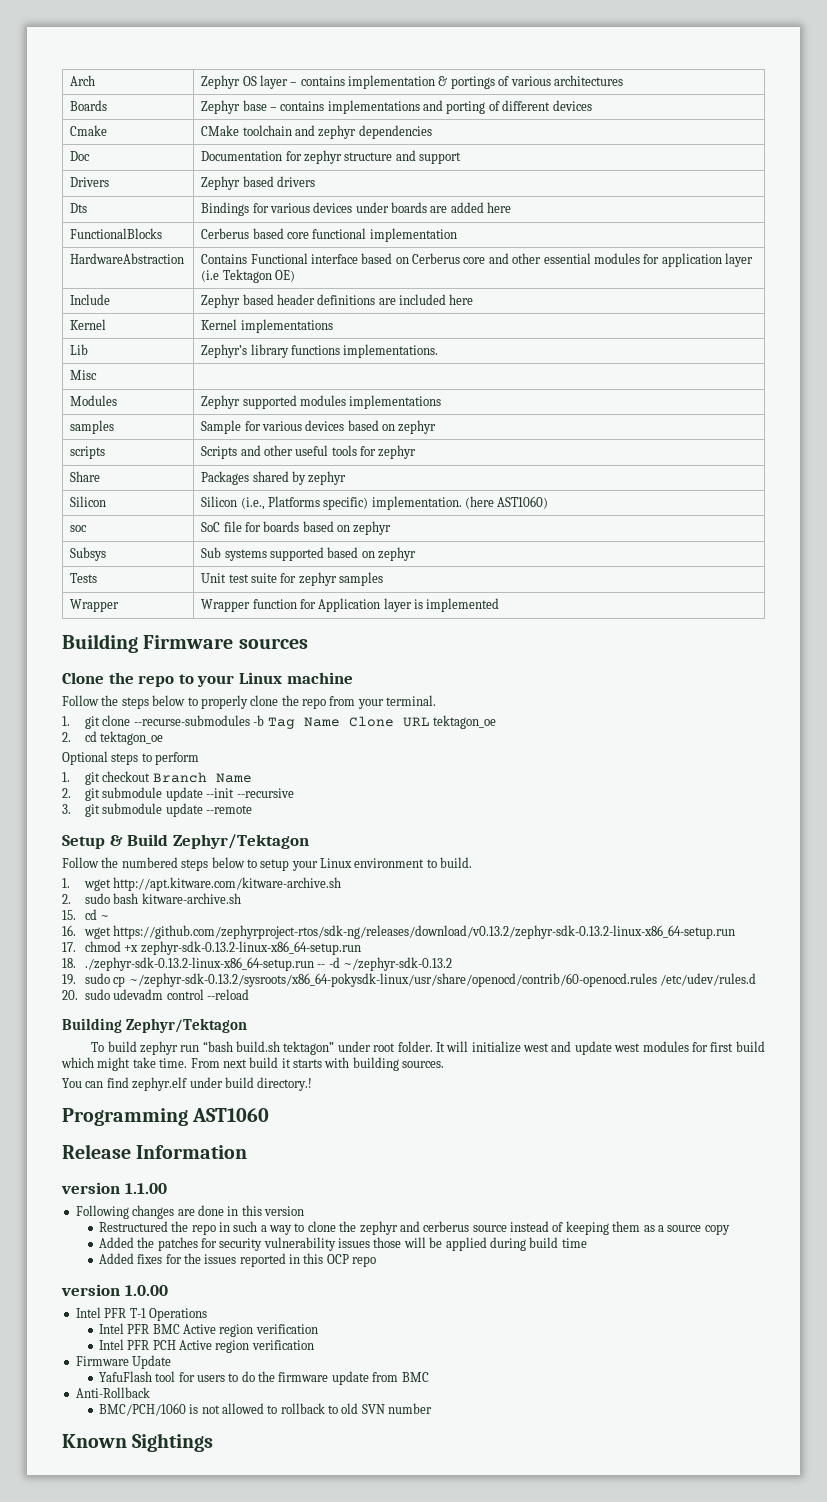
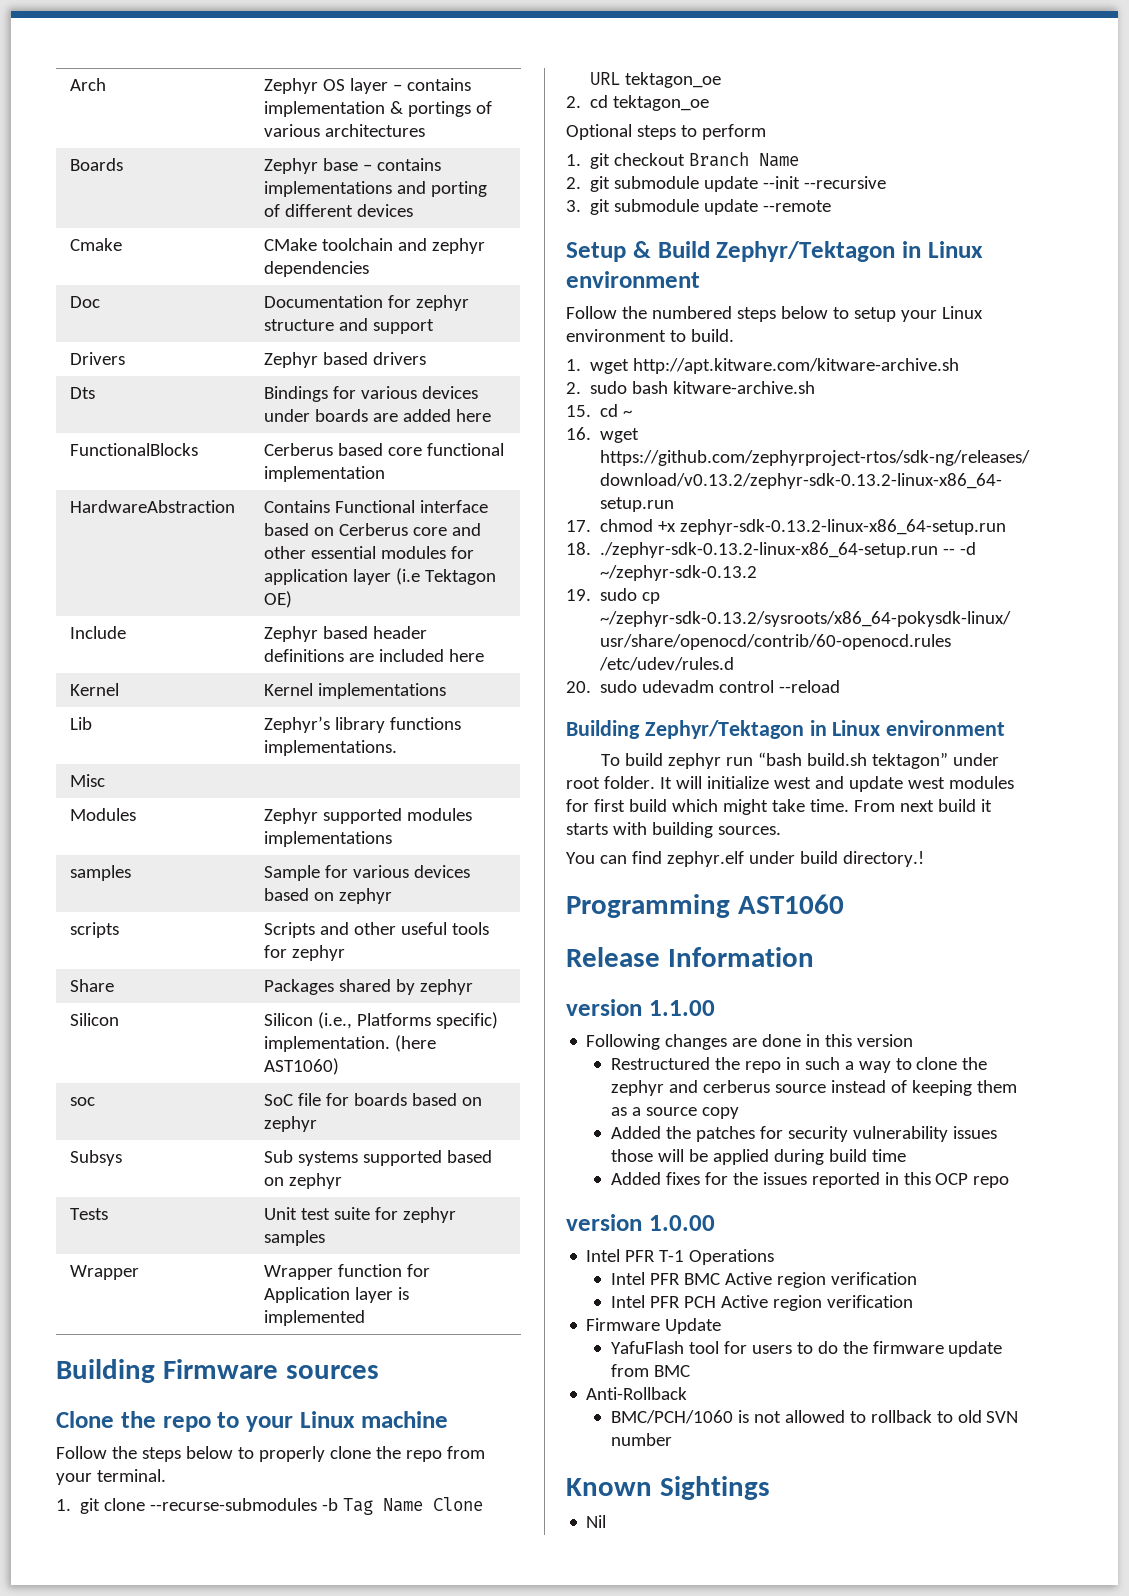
- Setup & Build Zephyr/Tektagon
+ Setup & Build Zephyr/Tektagon in Linux environment
- Building Zephyr/Tektagon
+ Building Zephyr/Tektagon in Linux environment
+ Nil

